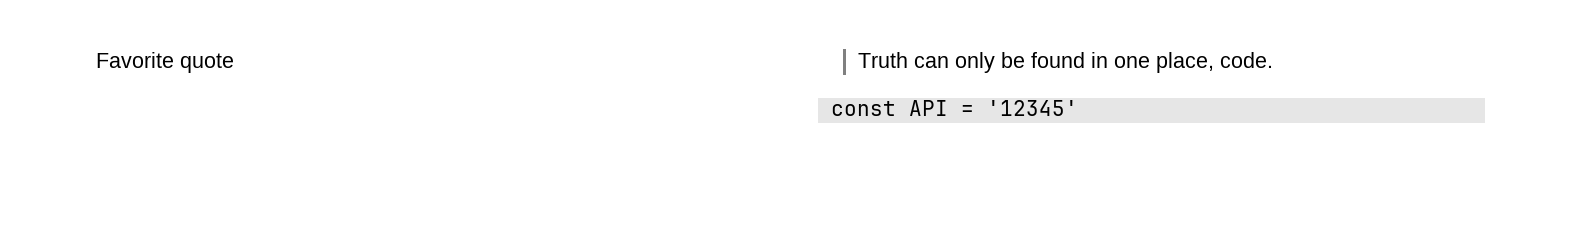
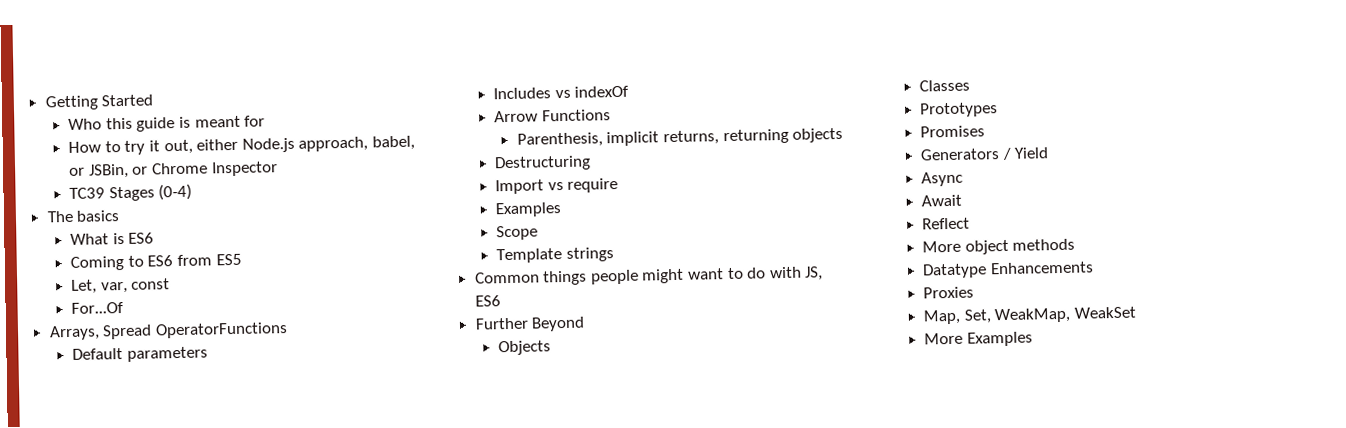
- Favorite quote
- Truth can only be found in one place, code.
- const API = '12345'
+ Getting Started
+ Who this guide is meant for
+ How to try it out, either Node.js approach, babel, or JSBin, or Chrome Inspector
+ TC39 Stages (0-4)
+ The basics
+ What is ES6
+ Coming to ES6 from ES5
+ Let, var, const
+ For...Of
+ Arrays, Spread OperatorFunctions
+ Default parameters
+ Includes vs indexOf
+ Arrow Functions
+ Parenthesis, implicit returns, returning objects
+ Destructuring
+ Import vs require
+ Examples
+ Scope
+ Template strings
+ Common things people might want to do with JS, ES6
+ Further Beyond
+ Objects
+ Classes
+ Prototypes
+ Promises
+ Generators / Yield
+ Async
+ Await
+ Reflect
+ More object methods
+ Datatype Enhancements
+ Proxies
+ Map, Set, WeakMap, WeakSet
+ More Examples

